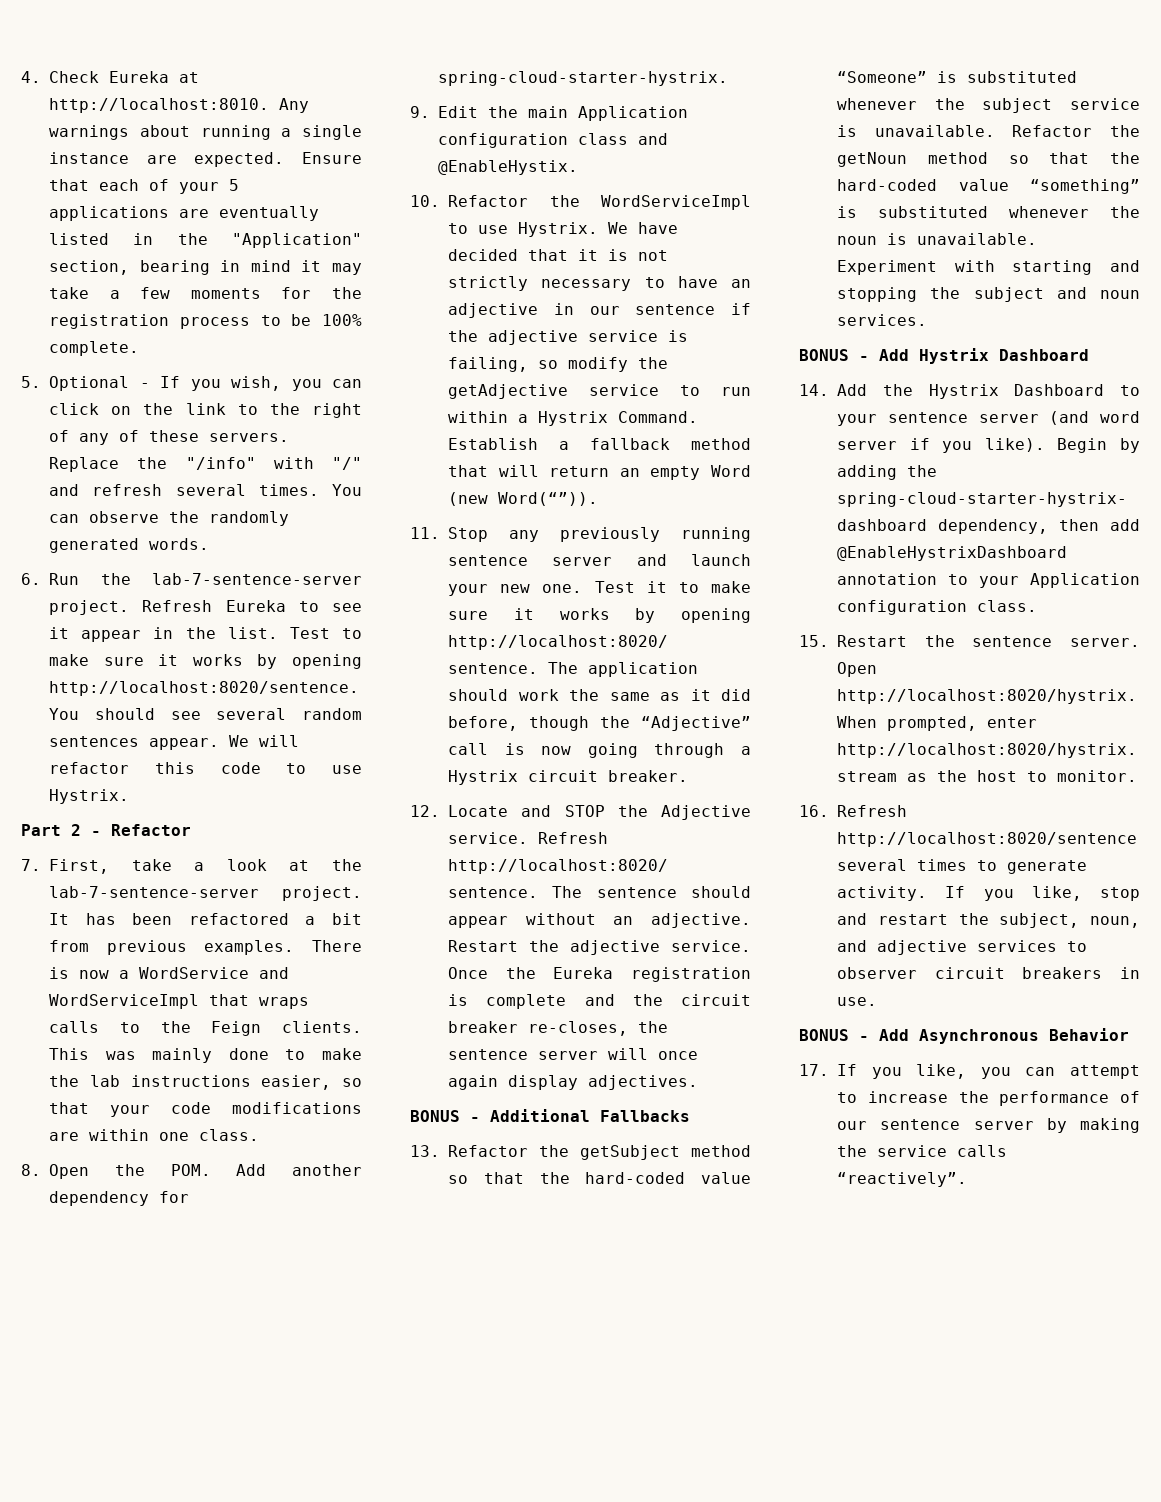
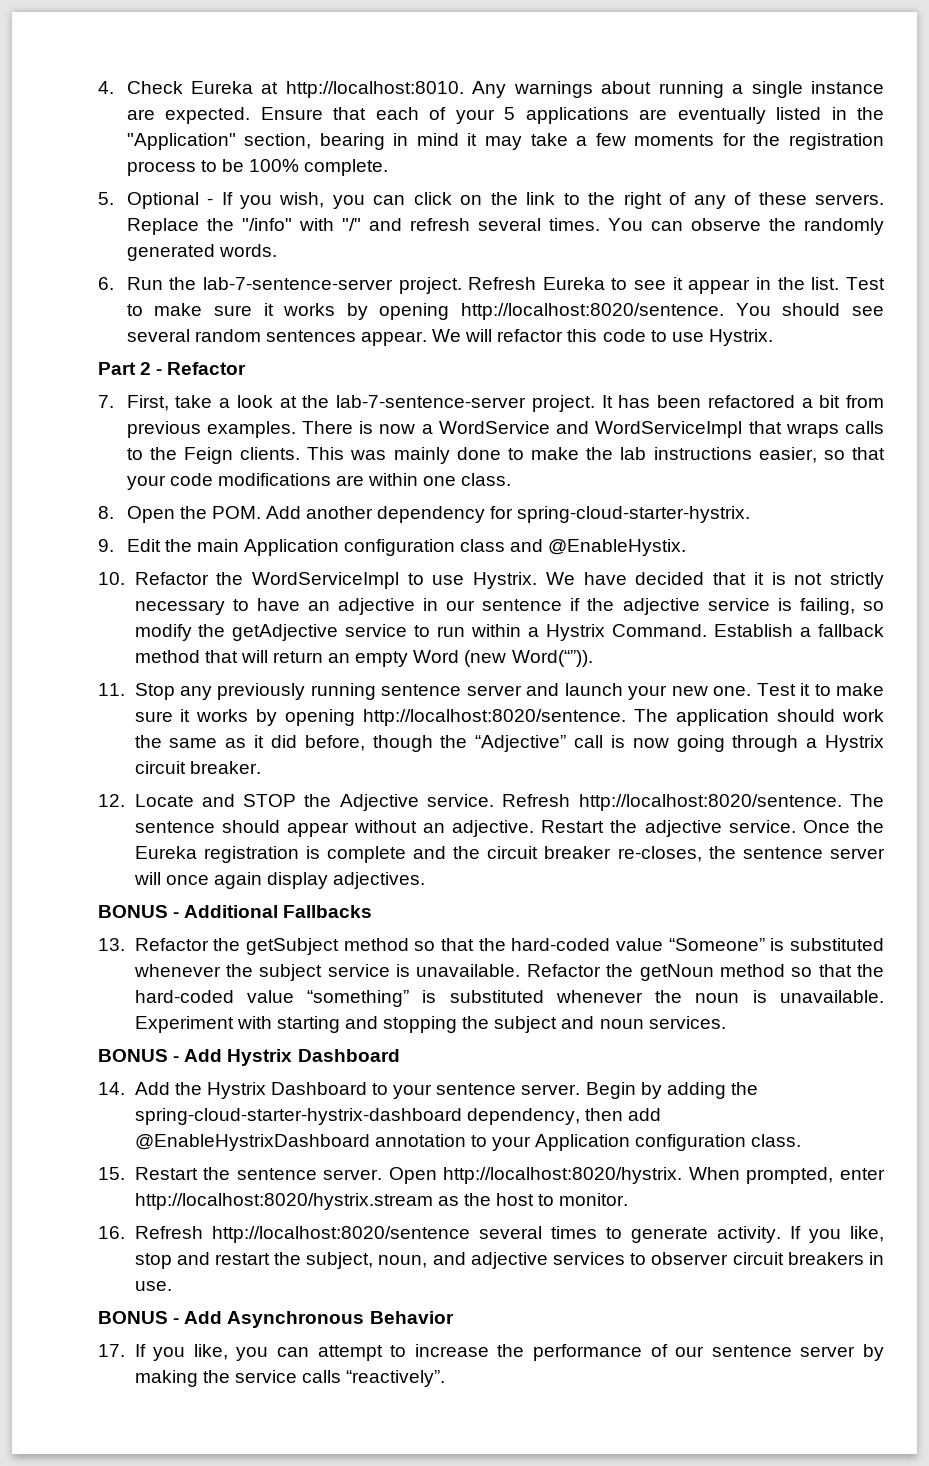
- 14. Add the Hystrix Dashboard to your sentence server (and word server if you like).
+ 14. Add the Hystrix Dashboard to your sentence server.

